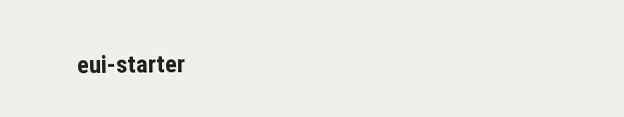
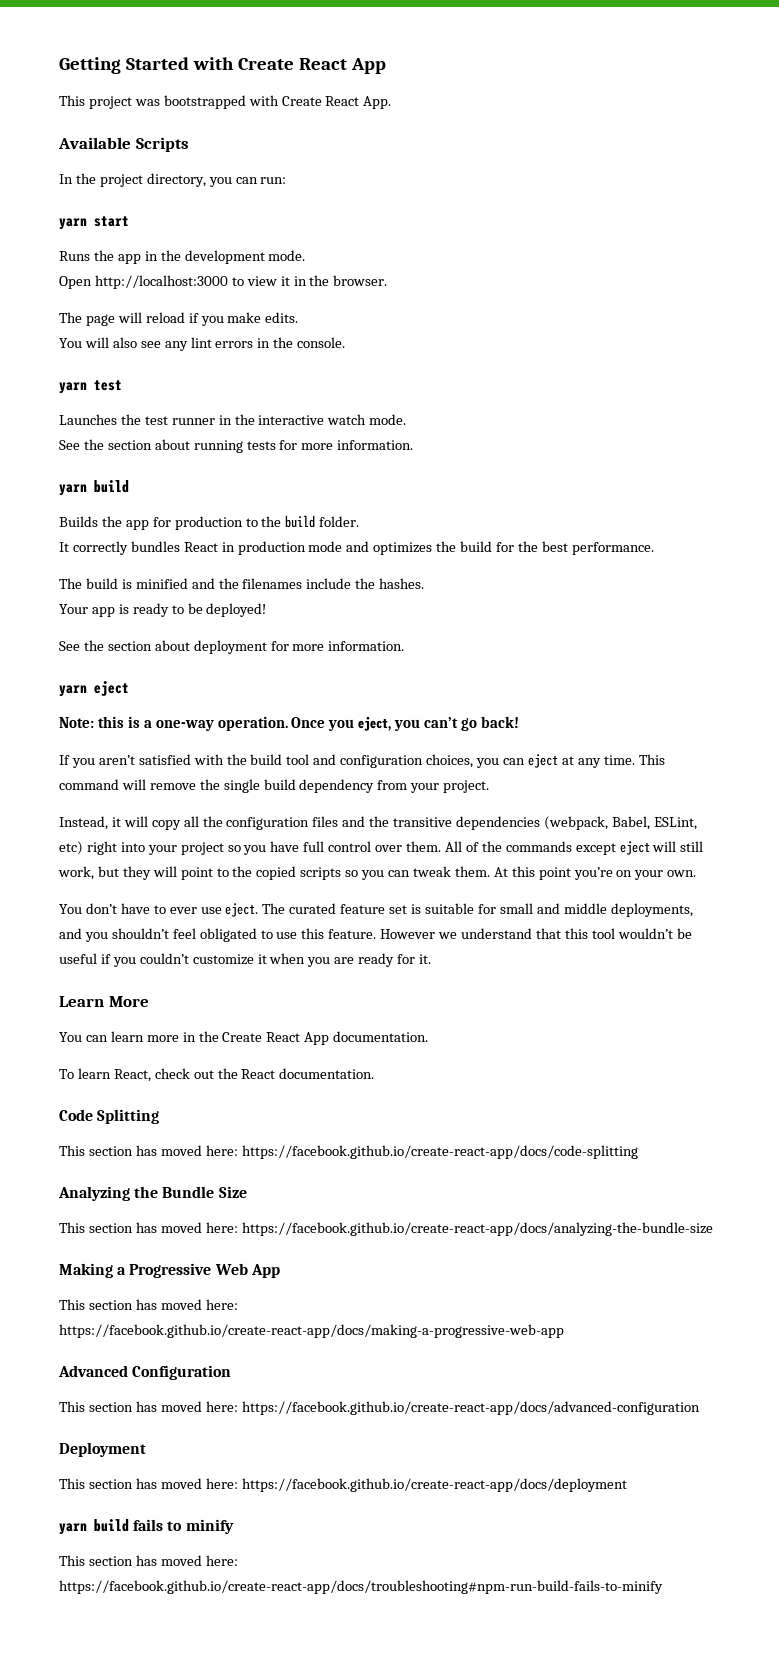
- eui-starter
+ Getting Started with Create React App
+ This project was bootstrapped with Create React App.
+ Available Scripts
+ In the project directory, you can run:
+ yarn start
+ Runs the app in the development mode.
+ Open http://localhost:3000 to view it in the browser.
+ The page will reload if you make edits.
+ You will also see any lint errors in the console.
+ yarn test
+ Launches the test runner in the interactive watch mode.
+ See the section about running tests for more information.
+ yarn build
+ Builds the app for production to the build folder.
+ It correctly bundles React in production mode and optimizes the build for the best performance.
+ The build is minified and the filenames include the hashes.
+ Your app is ready to be deployed!
+ See the section about deployment for more information.
+ yarn eject
+ Note: this is a one-way operation. Once you eject, you can’t go back!
+ If you aren’t satisfied with the build tool and configuration choices, you can eject at any time. This command will remove the single build dependency from your project.
+ Instead, it will copy all the configuration files and the transitive dependencies (webpack, Babel, ESLint, etc) right into your project so you have full control over them. All of the commands except eject will still work, but they will point to the copied scripts so you can tweak them. At this point you’re on your own.
+ You don’t have to ever use eject. The curated feature set is suitable for small and middle deployments, and you shouldn’t feel obligated to use this feature. However we understand that this tool wouldn’t be useful if you couldn’t customize it when you are ready for it.
+ Learn More
+ You can learn more in the Create React App documentation.
+ To learn React, check out the React documentation.
+ Code Splitting
+ This section has moved here: https://facebook.github.io/create-react-app/docs/code-splitting
+ Analyzing the Bundle Size
+ This section has moved here: https://facebook.github.io/create-react-app/docs/analyzing-the-bundle-size
+ Making a Progressive Web App
+ This section has moved here: https://facebook.github.io/create-react-app/docs/making-a-progressive-web-app
+ Advanced Configuration
+ This section has moved here: https://facebook.github.io/create-react-app/docs/advanced-configuration
+ Deployment
+ This section has moved here: https://facebook.github.io/create-react-app/docs/deployment
+ yarn build fails to minify
+ This section has moved here: https://facebook.github.io/create-react-app/docs/troubleshooting#npm-run-build-fails-to-minify

